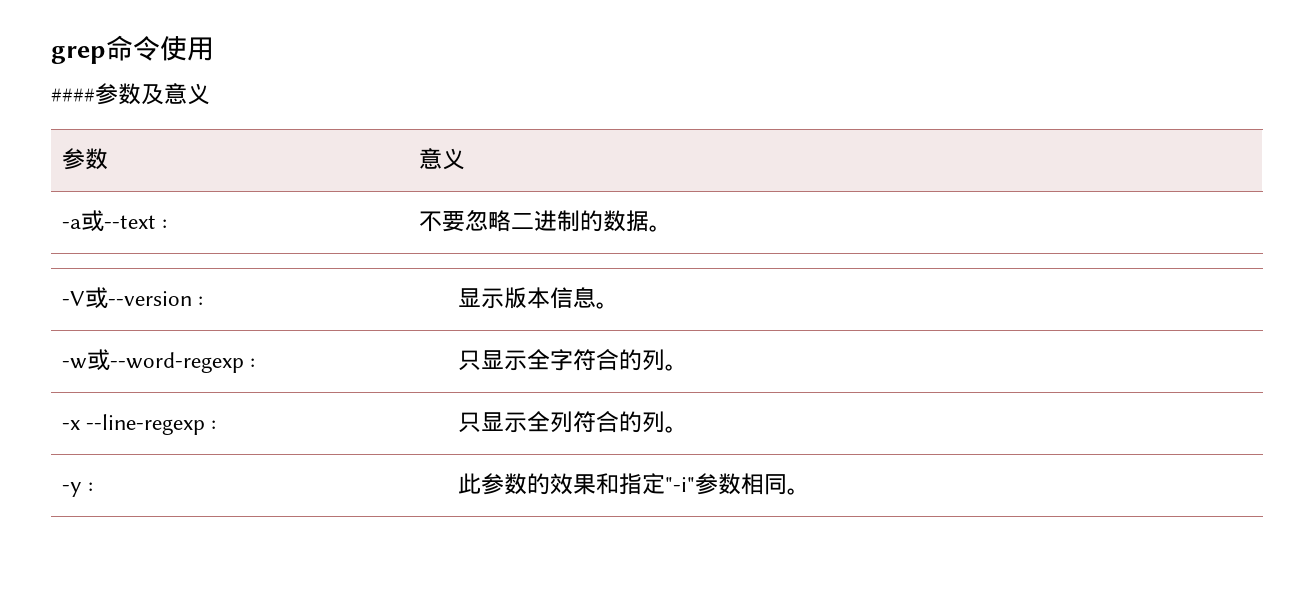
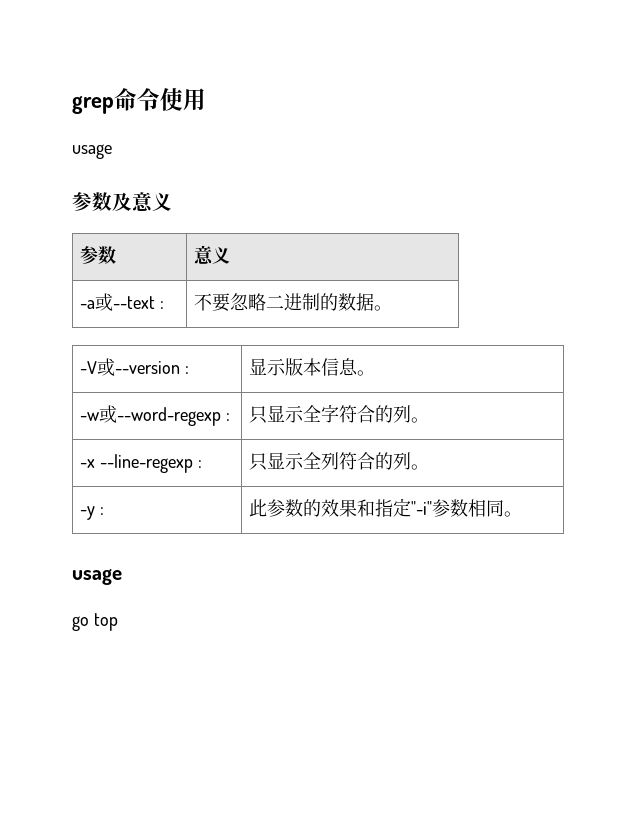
  grep命令使用
- ####参数及意义
+ usage
+ 参数及意义
  -y : | 此参数的效果和指定"-i"参数相同。
+ usage
+ go top

